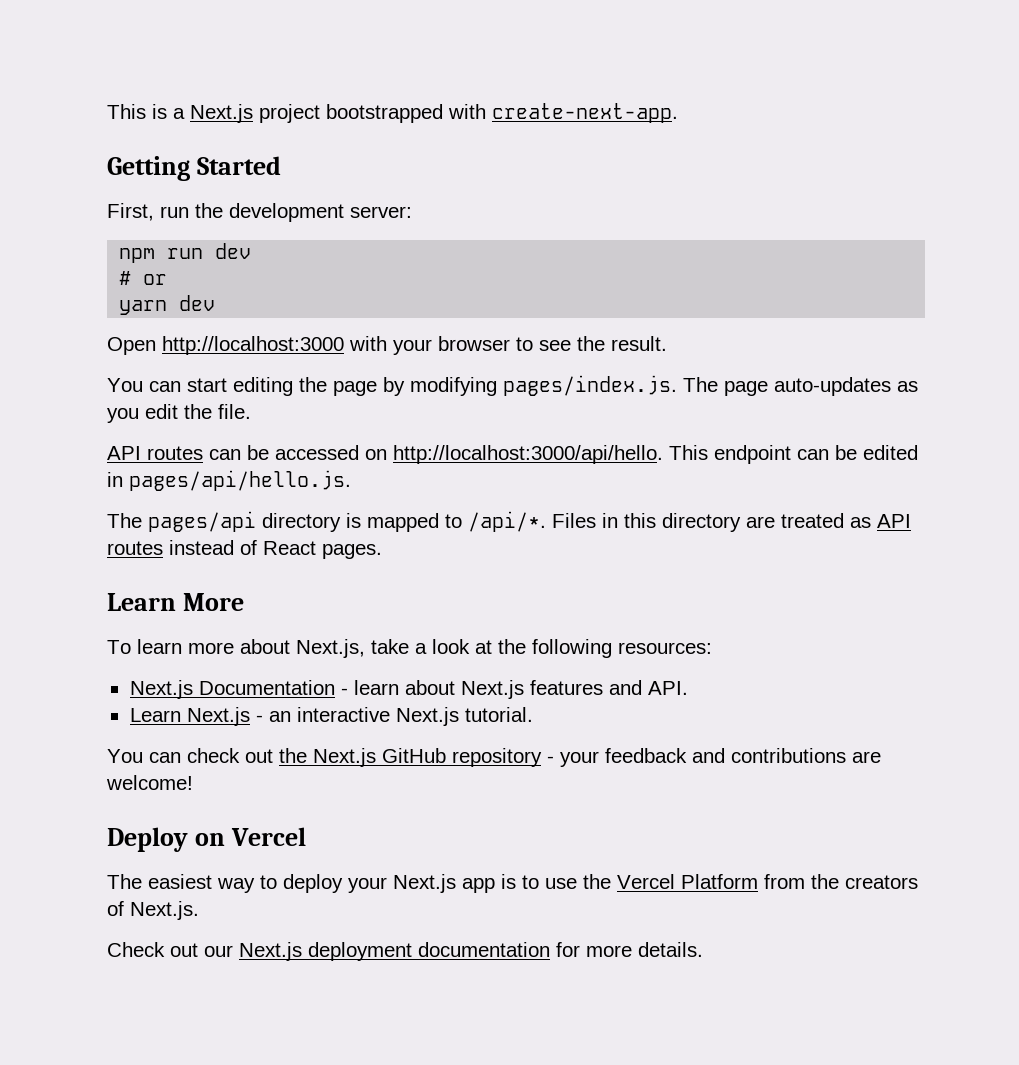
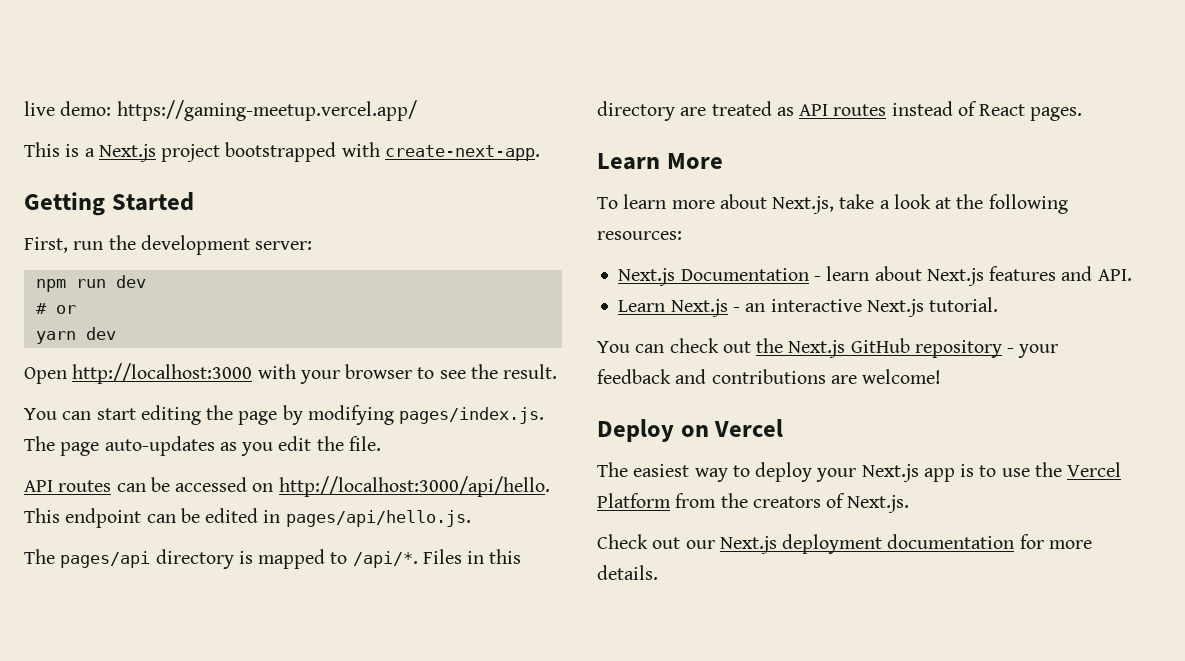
+ live demo: https://gaming-meetup.vercel.app/

